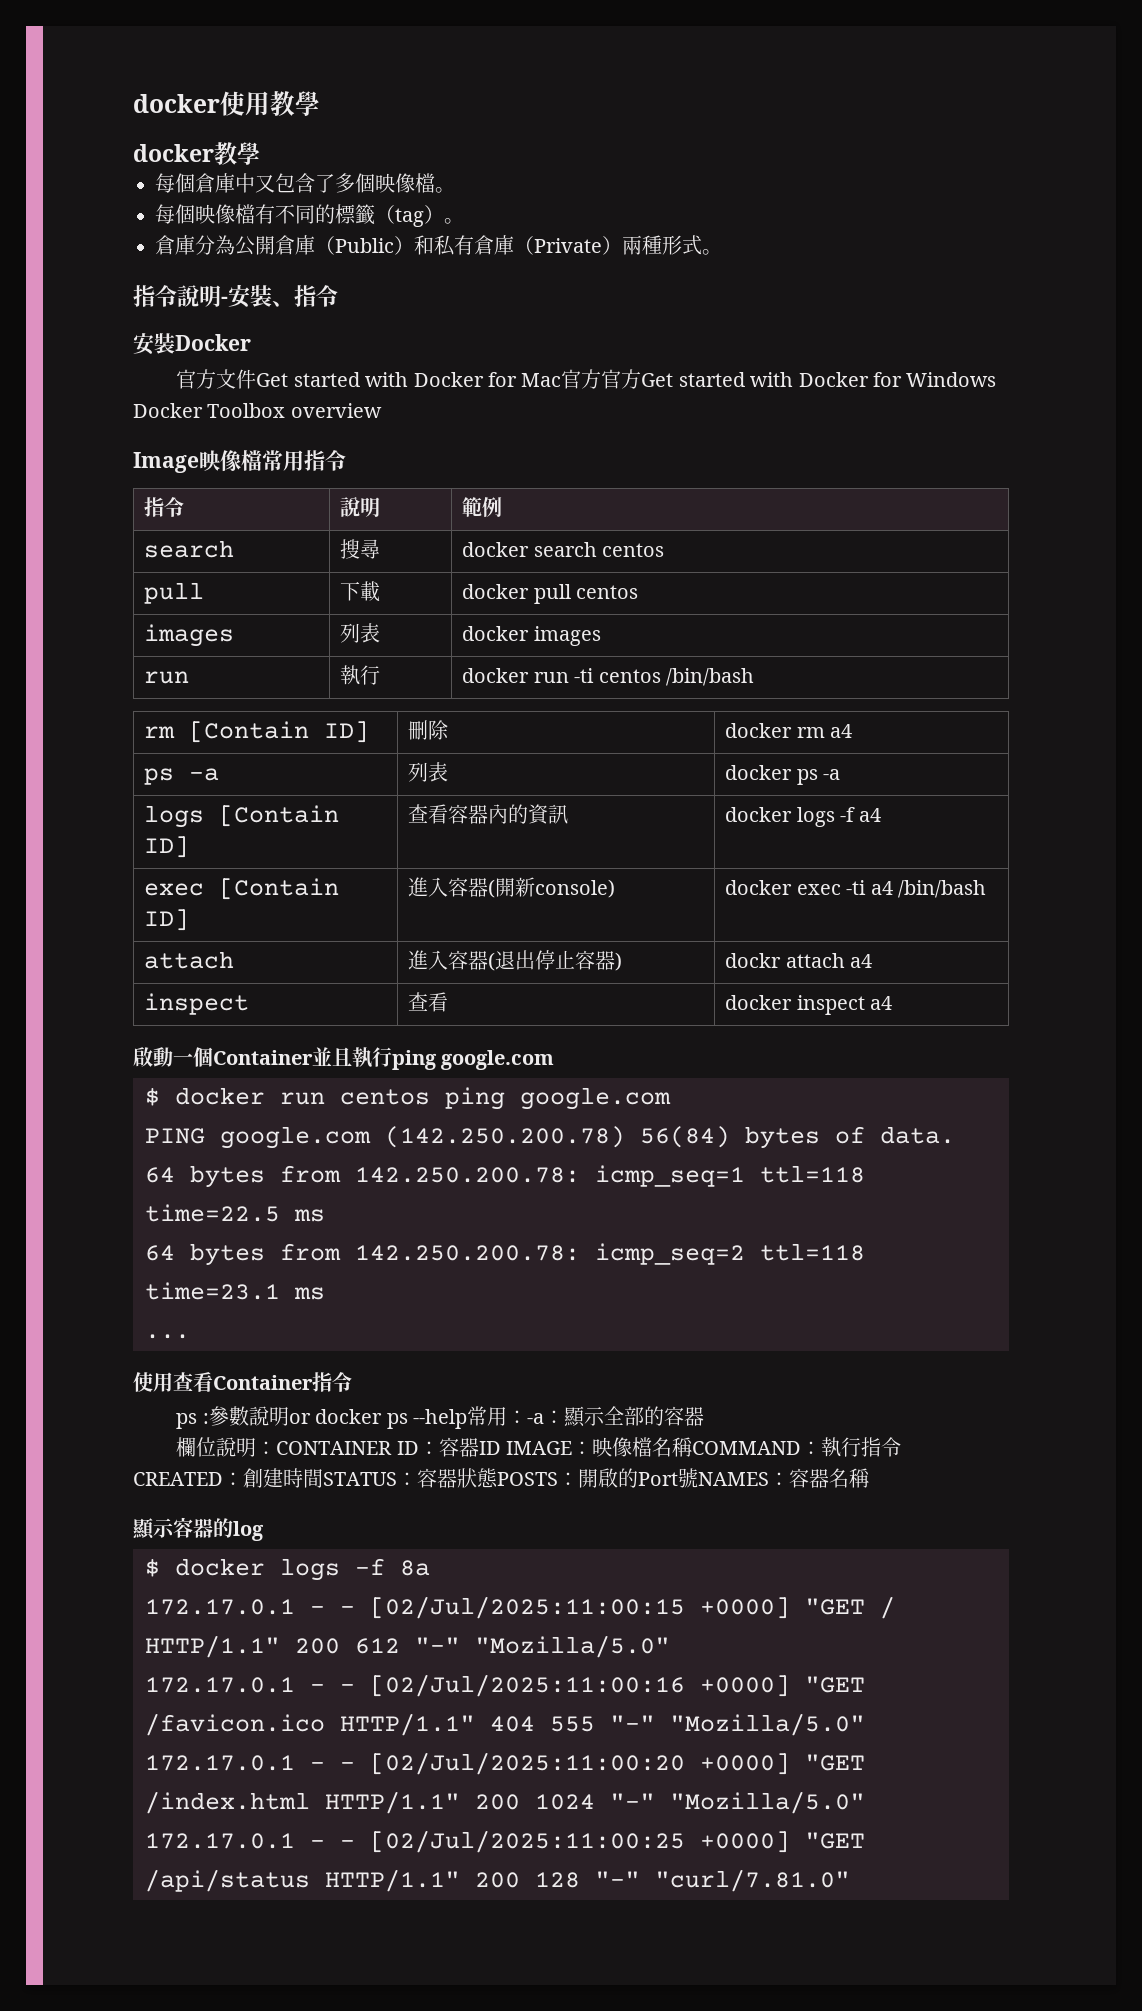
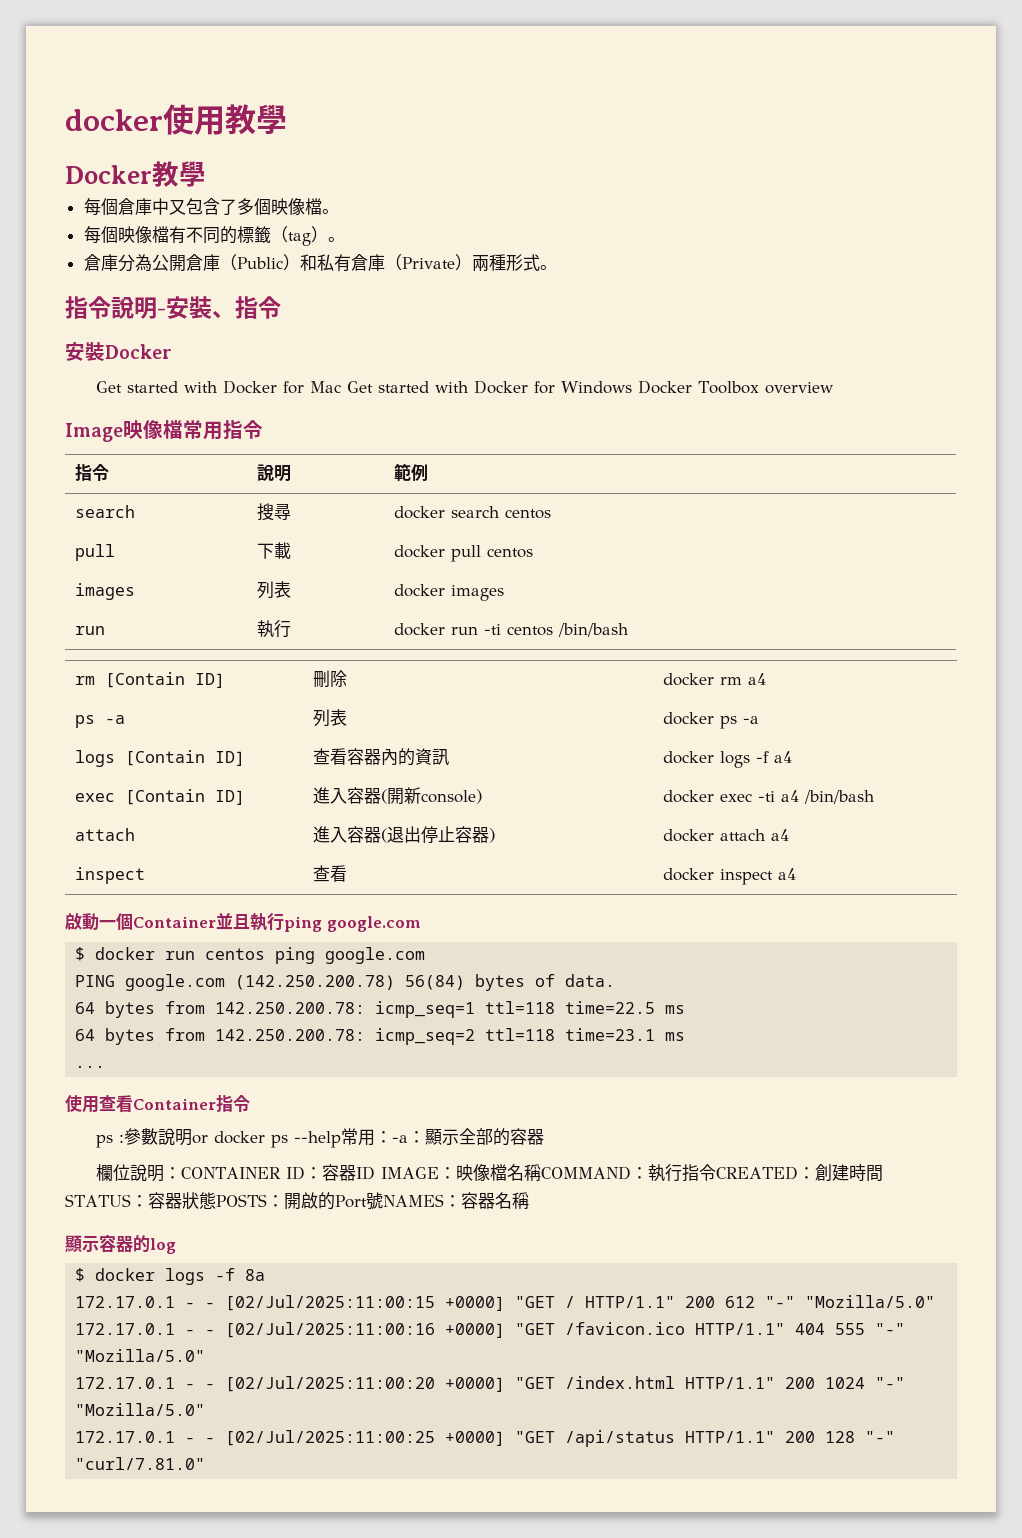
- docker教學
+ Docker教學
- 官方文件Get started with Docker for Mac官方官方Get started with Docker for Windows Docker Toolbox overview
+ Get started with Docker for Mac Get started with Docker for Windows Docker Toolbox overview
- attach | 進入容器(退出停止容器) | dockr attach a4
+ attach | 進入容器(退出停止容器) | docker attach a4

